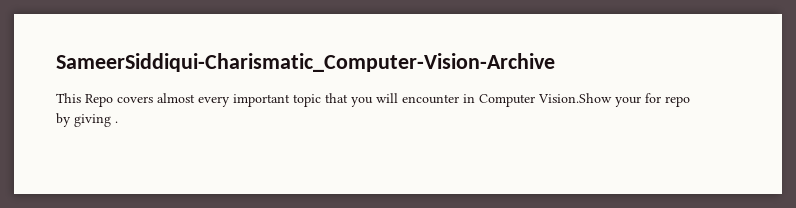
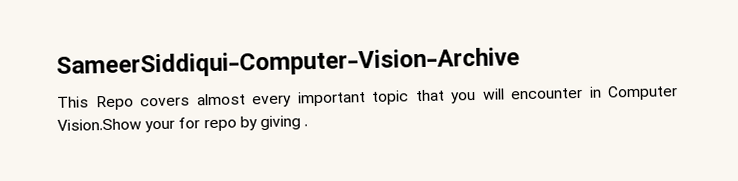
- SameerSiddiqui-Charismatic_Computer-Vision-Archive
+ SameerSiddiqui-Computer-Vision-Archive

